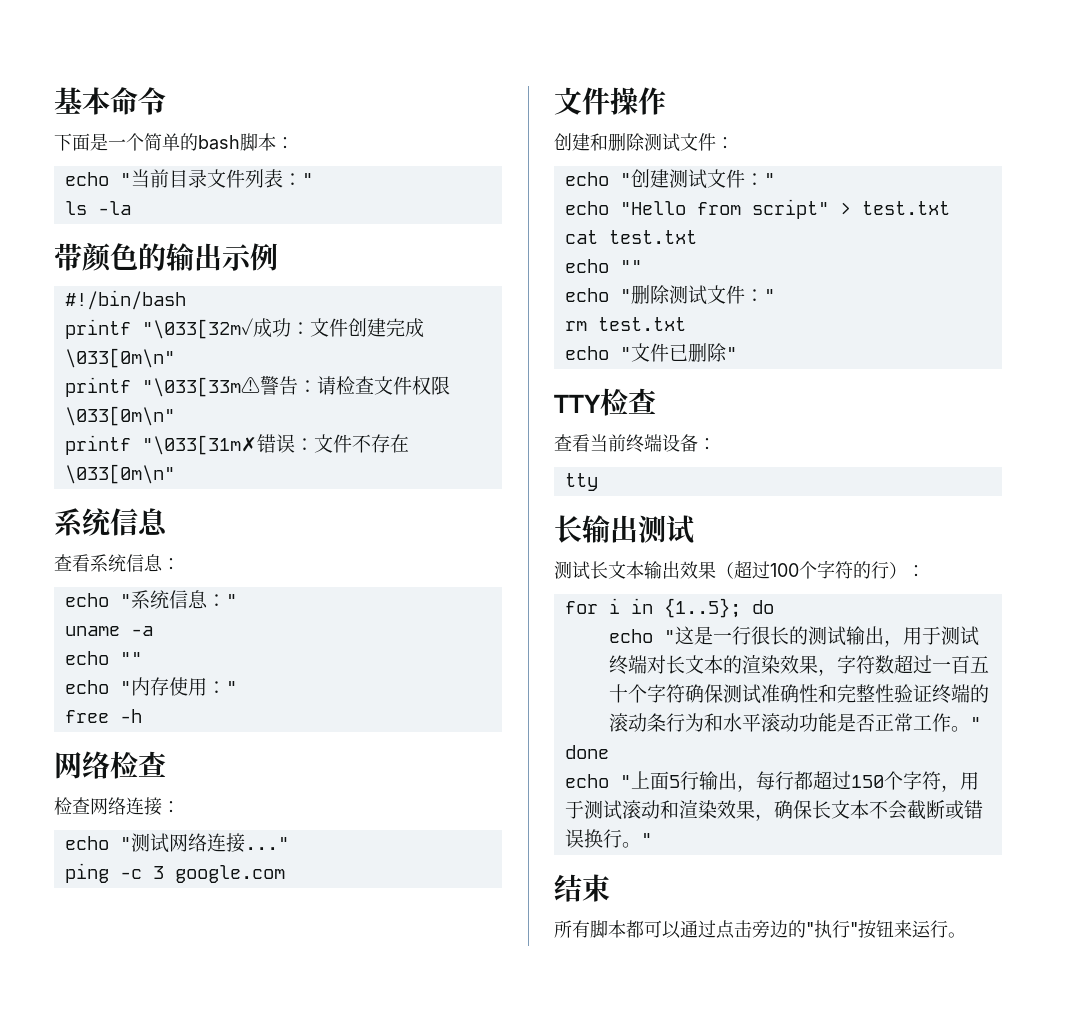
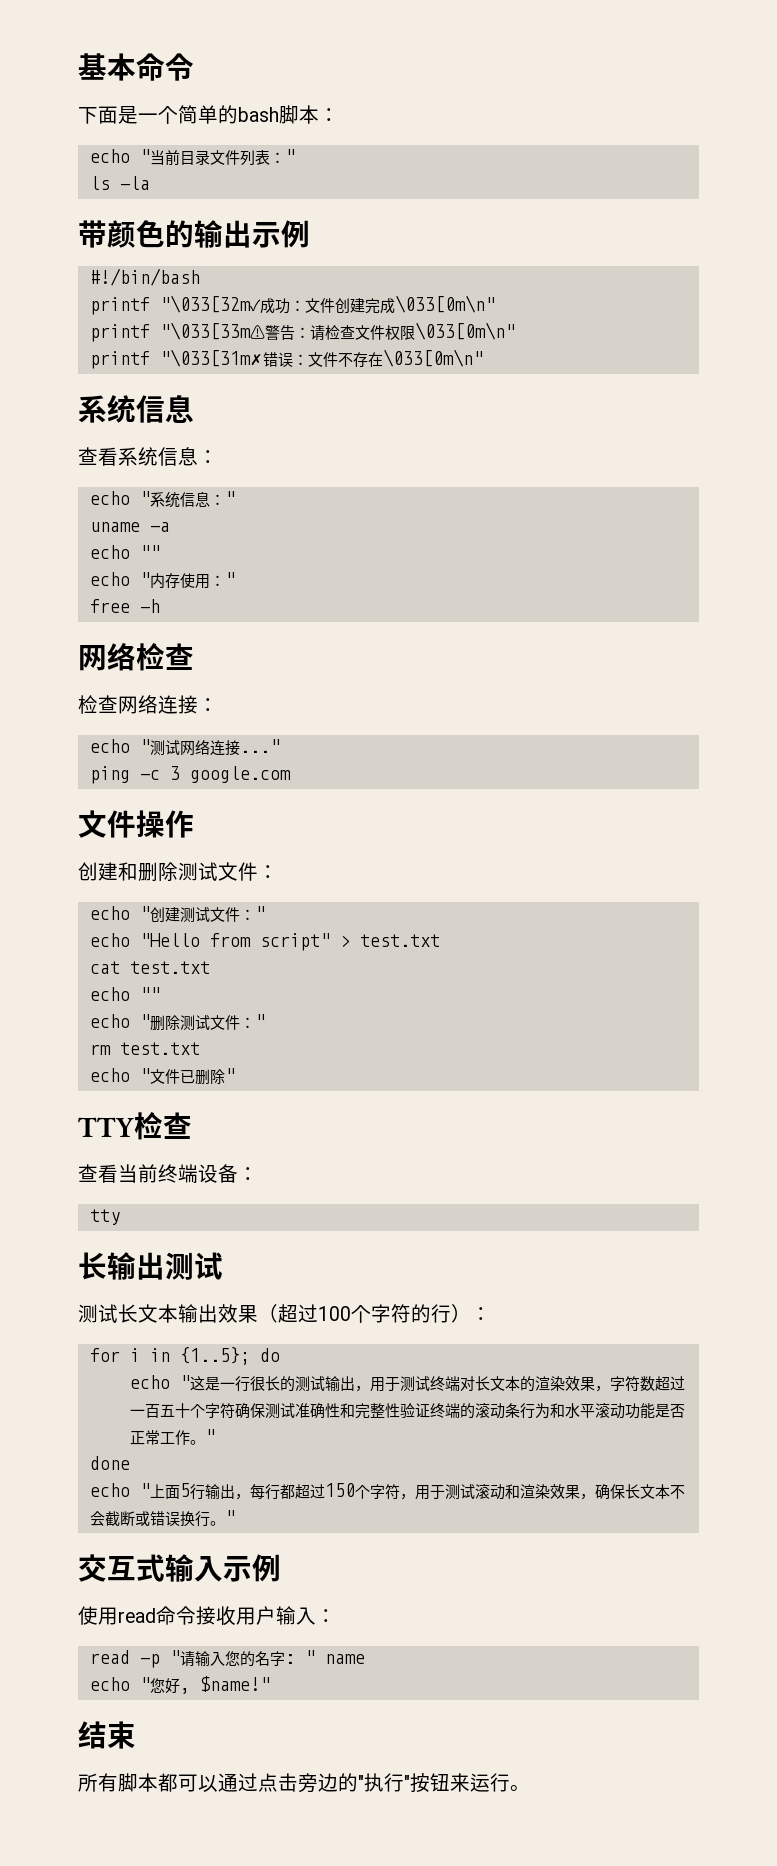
+ 交互式输入示例
+ 使用read命令接收用户输入：
+ read -p "请输入您的名字: " name
+ echo "您好, $name!"

